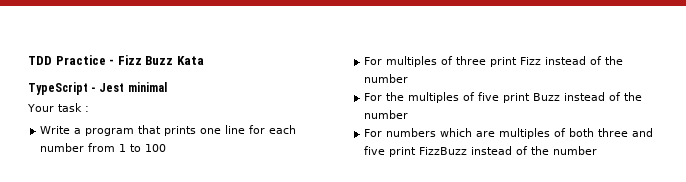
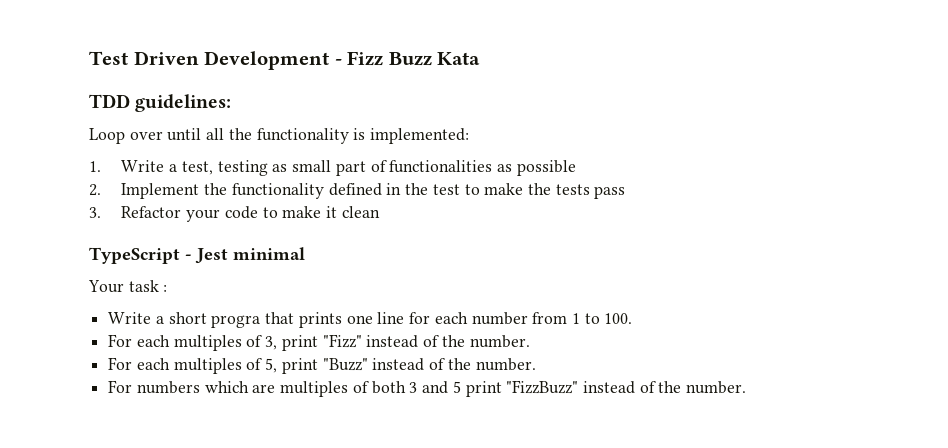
- TDD Practice - Fizz Buzz Kata
+ Test Driven Development - Fizz Buzz Kata
+ TDD guidelines:
+ Loop over until all the functionality is implemented:
+ 1. Write a test, testing as small part of functionalities as possible
+ 2. Implement the functionality defined in the test to make the tests pass
+ 3. Refactor your code to make it clean
- Write a program that prints one line for each number from 1 to 100
- For multiples of three print Fizz instead of the number
- For the multiples of five print Buzz instead of the number
+ Write a short progra that prints one line for each number from 1 to 100.
+ For each multiples of 3, print "Fizz" instead of the number.
+ For each multiples of 5, print "Buzz" instead of the number.
- For numbers which are multiples of both three and five print FizzBuzz instead of the number
+ For numbers which are multiples of both 3 and 5 print "FizzBuzz" instead of the number.

